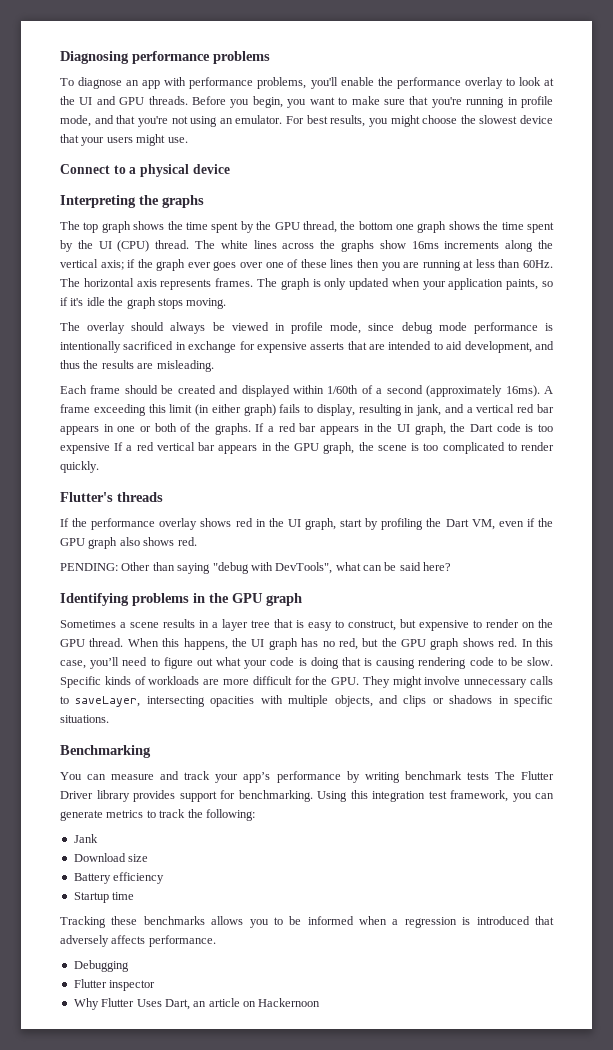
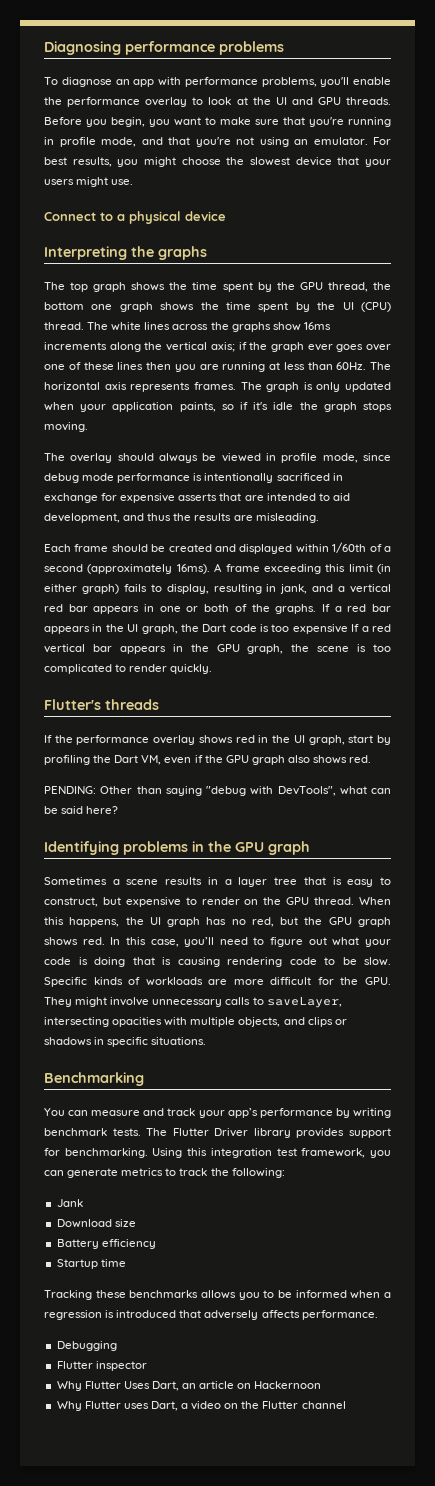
- You can measure and track your app’s performance by writing benchmark tests The Flutter Driver library provides support for benchmarking.
+ You can measure and track your app’s performance by writing benchmark tests. The Flutter Driver library provides support for benchmarking.
+ Why Flutter uses Dart, a video on the Flutter channel

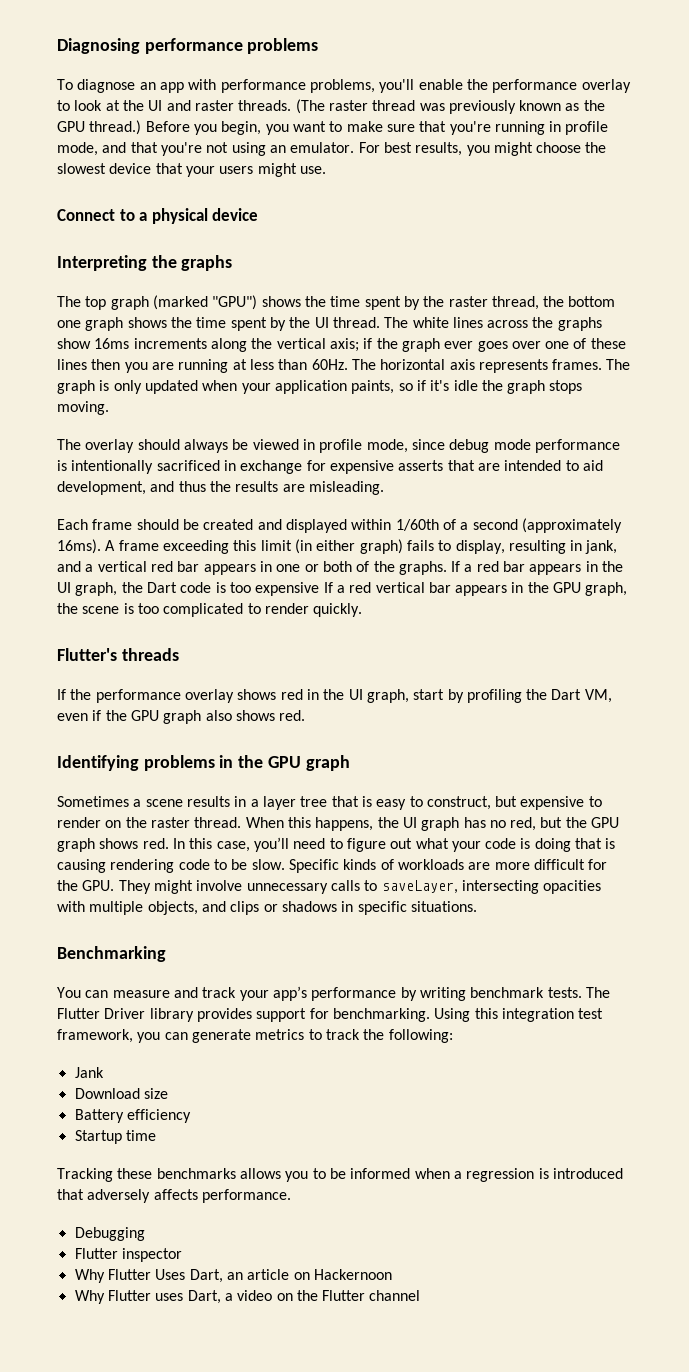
- To diagnose an app with performance problems, you'll enable the performance overlay to look at the UI and GPU threads.
+ To diagnose an app with performance problems, you'll enable the performance overlay to look at the UI and raster threads. (The raster thread was previously known as the GPU thread.)
- The top graph shows the time spent by the GPU thread, the bottom one graph shows the time spent by the UI (CPU) thread.
+ The top graph (marked "GPU") shows the time spent by the raster thread, the bottom one graph shows the time spent by the UI thread.
- PENDING: Other than saying "debug with DevTools", what can be said here?
- Sometimes a scene results in a layer tree that is easy to construct, but expensive to render on the GPU thread.
+ Sometimes a scene results in a layer tree that is easy to construct, but expensive to render on the raster thread.

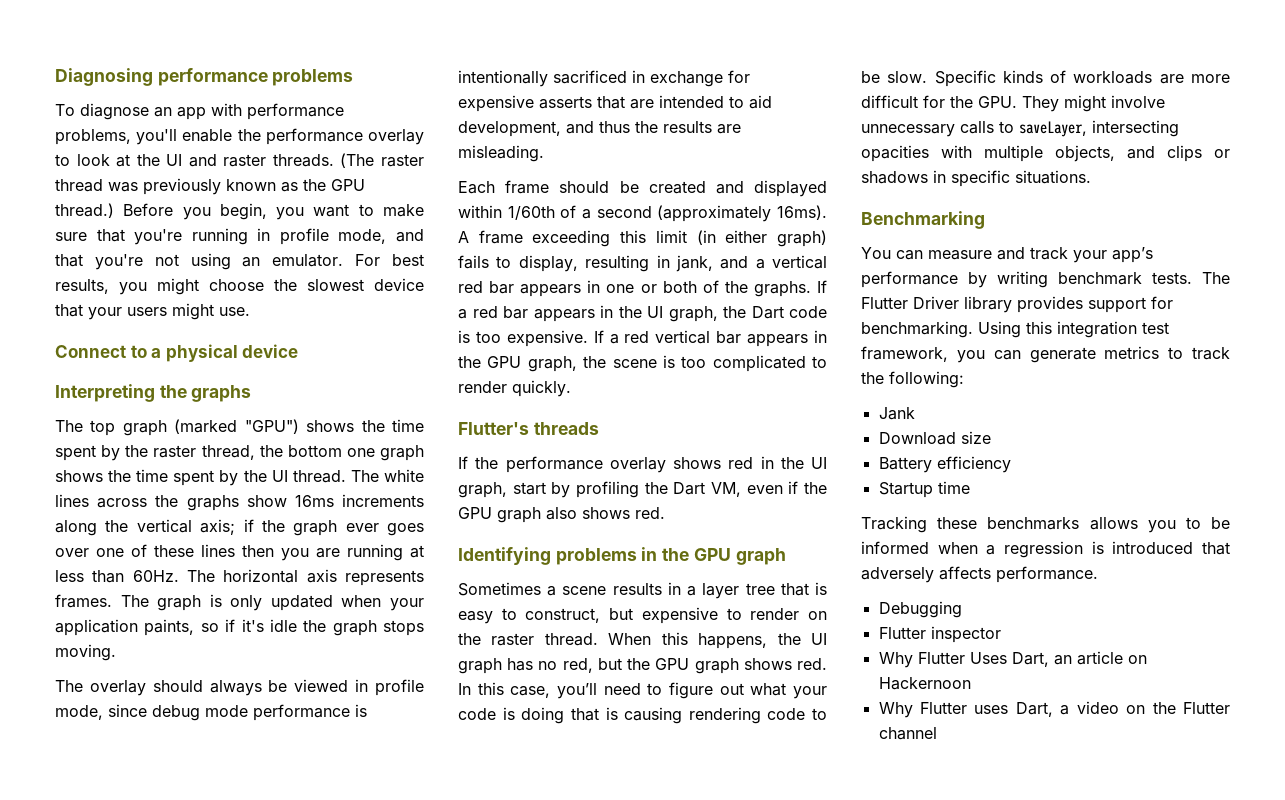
- If a red bar appears in the UI graph, the Dart code is too expensive If a red vertical bar appears in the GPU graph, the scene is too complicated to render quickly.
+ If a red bar appears in the UI graph, the Dart code is too expensive. If a red vertical bar appears in the GPU graph, the scene is too complicated to render quickly.

